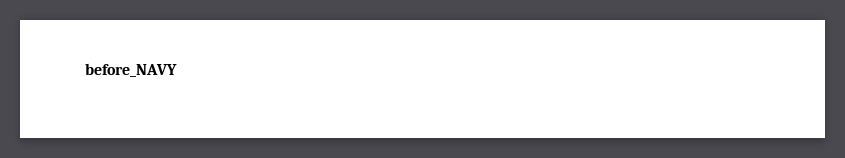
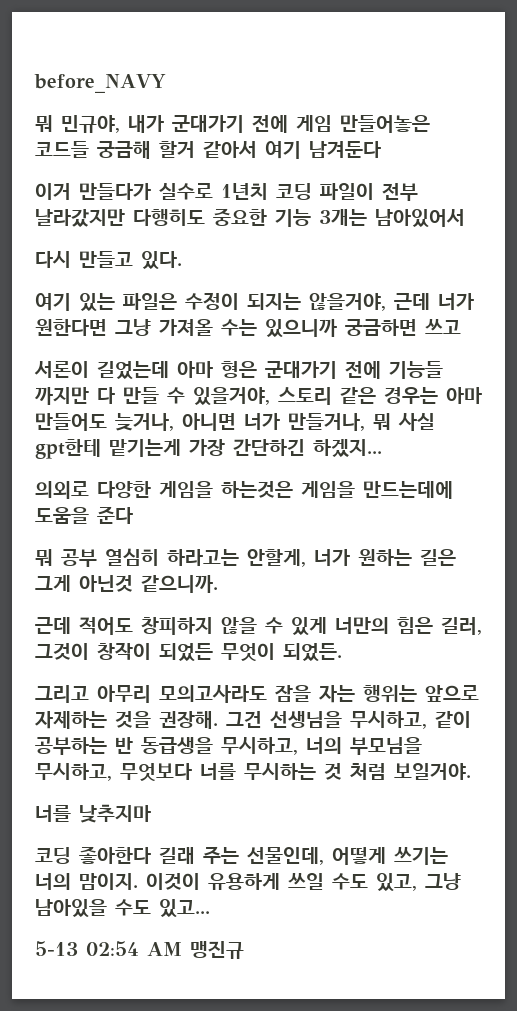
+ 뭐 민규야, 내가 군대가기 전에 게임 만들어놓은 코드들 궁금해 할거 같아서 여기 남겨둔다
+ 이거 만들다가 실수로 1년치 코딩 파일이 전부 날라갔지만 다행히도 중요한 기능 3개는 남아있어서
+ 다시 만들고 있다.
+ 여기 있는 파일은 수정이 되지는 않을거야, 근데 너가 원한다면 그냥 가져올 수는 있으니까 궁금하면 쓰고
+ 서론이 길었는데 아마 형은 군대가기 전에 기능들 까지만 다 만들 수 있을거야, 스토리 같은 경우는 아마 만들어도 늦거나, 아니면 너가 만들거나, 뭐 사실 gpt한테 맡기는게 가장 간단하긴 하겠지...
+ 의외로 다양한 게임을 하는것은 게임을 만드는데에 도움을 준다
+ 뭐 공부 열심히 하라고는 안할게, 너가 원하는 길은 그게 아닌것 같으니까.
+ 근데 적어도 창피하지 않을 수 있게 너만의 힘은 길러, 그것이 창작이 되었든 무엇이 되었든.
+ 그리고 아무리 모의고사라도 잠을 자는 행위는 앞으로 자제하는 것을 권장해. 그건 선생님을 무시하고, 같이 공부하는 반 동급생을 무시하고, 너의 부모님을 무시하고, 무엇보다 너를 무시하는 것 처럼 보일거야.
+ 너를 낮추지마
+ 코딩 좋아한다 길래 주는 선물인데, 어떻게 쓰기는 너의 맘이지. 이것이 유용하게 쓰일 수도 있고, 그냥 남아있을 수도 있고...
+ 5-13 02:54 AM 맹진규

